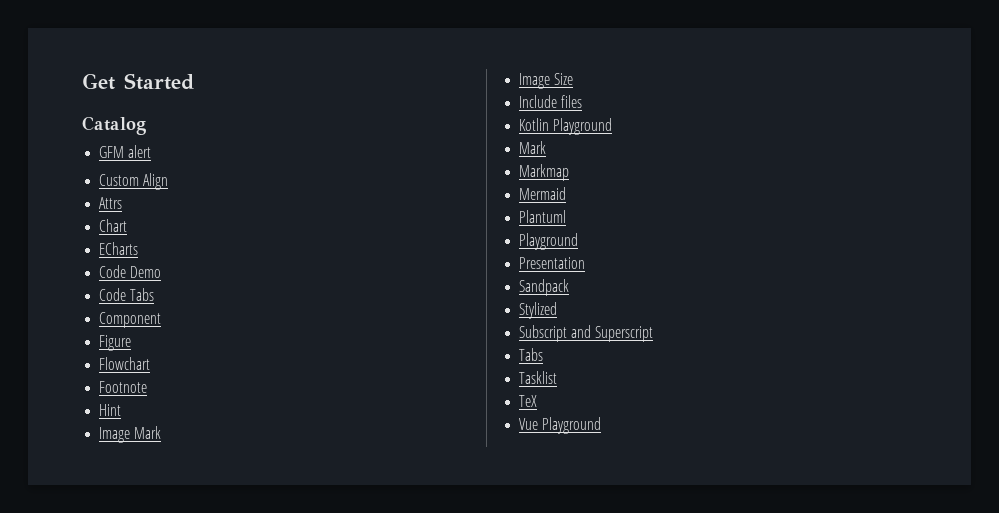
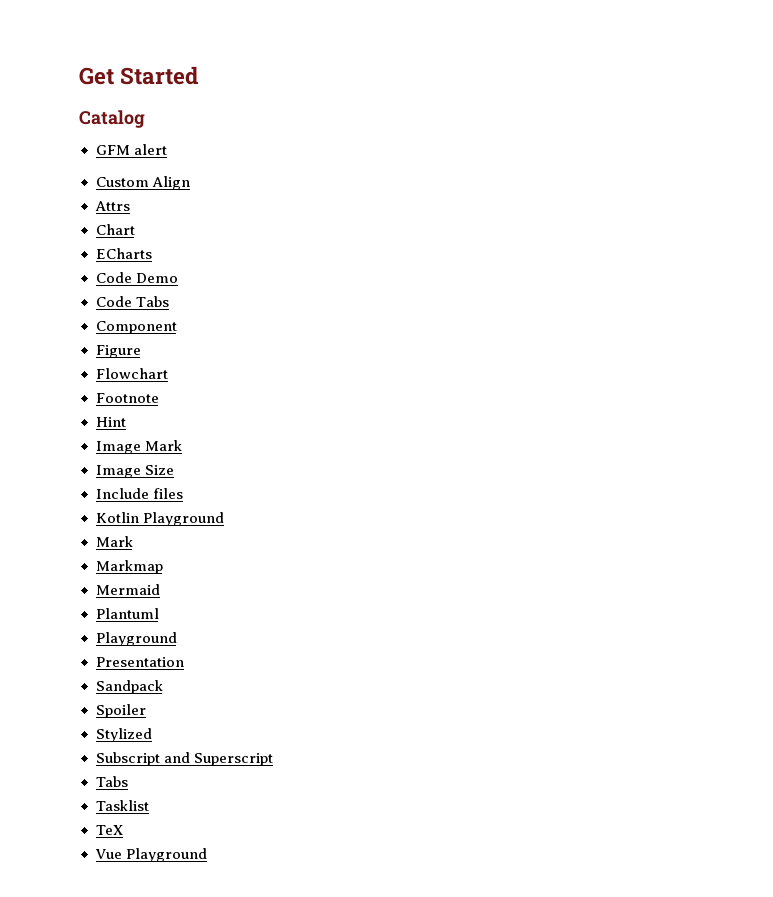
+ Spoiler

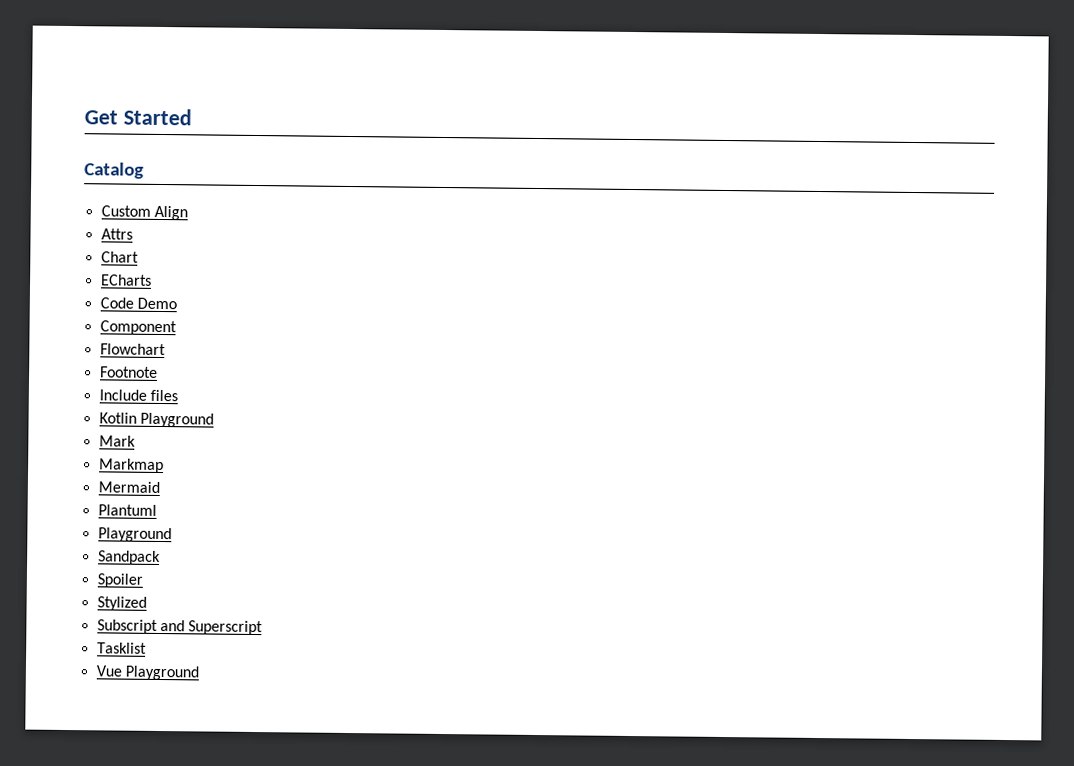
- GFM alert
- Code Tabs
- Figure
- Hint
- Image Mark
- Image Size
- Presentation
  Subscript and Superscript
- Tabs
- TeX

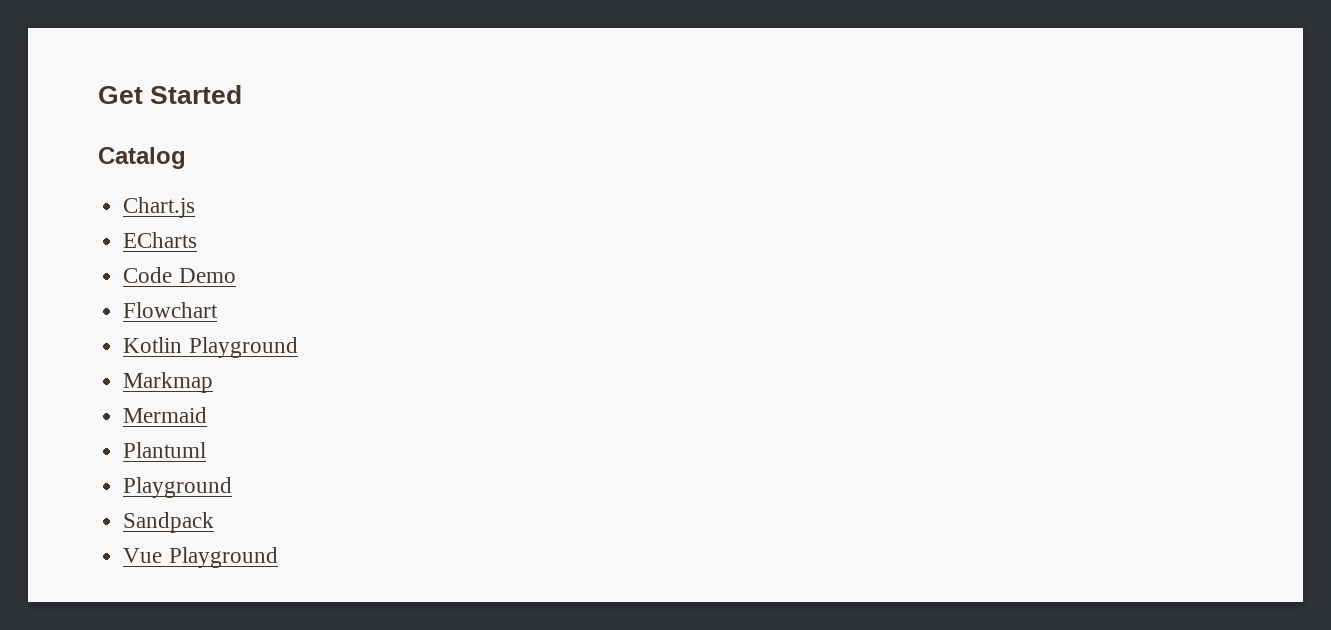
- Custom Align
- Attrs
- Chart
+ Chart.js
- Component
- Footnote
- Include files
- Mark
- Spoiler
- Stylized
- Subscript and Superscript
- Tasklist

